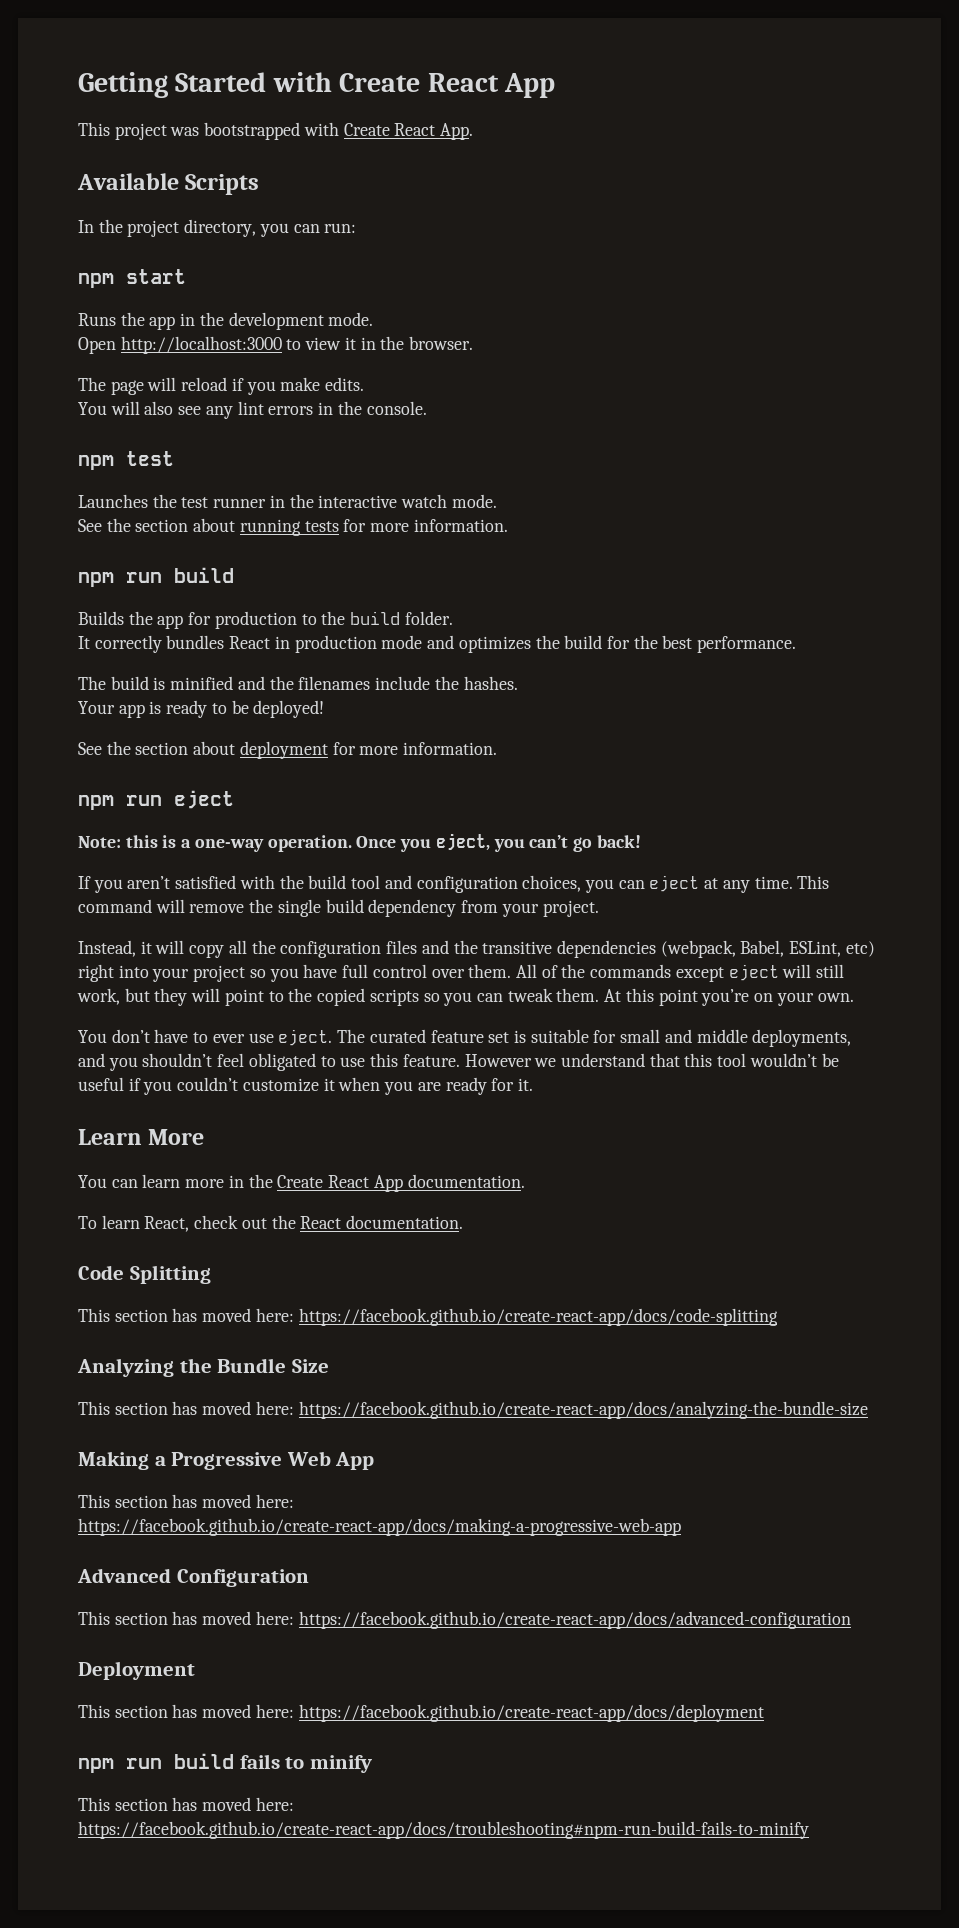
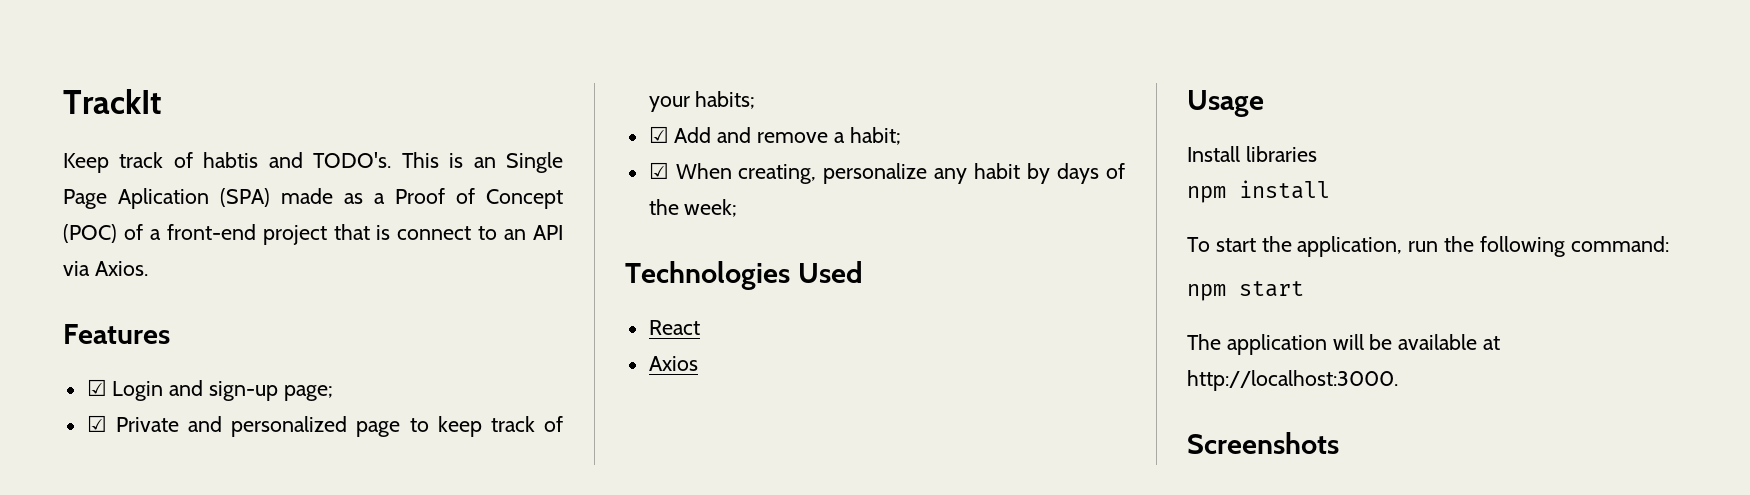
- Getting Started with Create React App
- This project was bootstrapped with Create React App.
- Available Scripts
- In the project directory, you can run:
+ TrackIt
+ Keep track of habtis and TODO's. This is an Single Page Aplication (SPA) made as a Proof of Concept (POC) of a front-end project that is connect to an API via Axios.
+ Features
+ ☑ Login and sign-up page;
+ ☑ Private and personalized page to keep track of your habits;
+ ☑ Add and remove a habit;
+ ☑ When creating, personalize any habit by days of the week;
+ Technologies Used
+ React
+ Axios
+ Usage
+ Install libraries
+ npm install
+ To start the application, run the following command:
  npm start
- Runs the app in the development mode.
- Open http://localhost:3000 to view it in the browser.
- The page will reload if you make edits.
- You will also see any lint errors in the console.
- npm test
- Launches the test runner in the interactive watch mode.
- See the section about running tests for more information.
- npm run build
- Builds the app for production to the build folder.
- It correctly bundles React in production mode and optimizes the build for the best performance.
- The build is minified and the filenames include the hashes.
- Your app is ready to be deployed!
- See the section about deployment for more information.
- npm run eject
- Note: this is a one-way operation. Once you eject, you can’t go back!
- If you aren’t satisfied with the build tool and configuration choices, you can eject at any time. This command will remove the single build dependency from your project.
- Instead, it will copy all the configuration files and the transitive dependencies (webpack, Babel, ESLint, etc) right into your project so you have full control over them. All of the commands except eject will still work, but they will point to the copied scripts so you can tweak them. At this point you’re on your own.
- You don’t have to ever use eject. The curated feature set is suitable for small and middle deployments, and you shouldn’t feel obligated to use this feature. However we understand that this tool wouldn’t be useful if you couldn’t customize it when you are ready for it.
- Learn More
- You can learn more in the Create React App documentation.
- To learn React, check out the React documentation.
- Code Splitting
- This section has moved here: https://facebook.github.io/create-react-app/docs/code-splitting
- Analyzing the Bundle Size
- This section has moved here: https://facebook.github.io/create-react-app/docs/analyzing-the-bundle-size
- Making a Progressive Web App
- This section has moved here: https://facebook.github.io/create-react-app/docs/making-a-progressive-web-app
- Advanced Configuration
- This section has moved here: https://facebook.github.io/create-react-app/docs/advanced-configuration
- Deployment
- This section has moved here: https://facebook.github.io/create-react-app/docs/deployment
- npm run build fails to minify
- This section has moved here: https://facebook.github.io/create-react-app/docs/troubleshooting#npm-run-build-fails-to-minify
+ The application will be available at http://localhost:3000.
+ Screenshots

